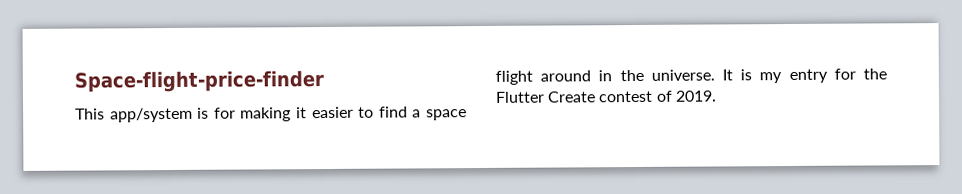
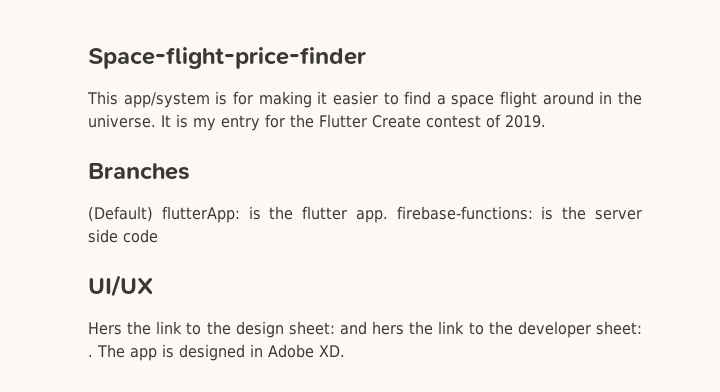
+ Branches
+ (Default) flutterApp: is the flutter app. firebase-functions: is the server side code
+ UI/UX
+ Hers the link to the design sheet: and hers the link to the developer sheet: . The app is designed in Adobe XD.

